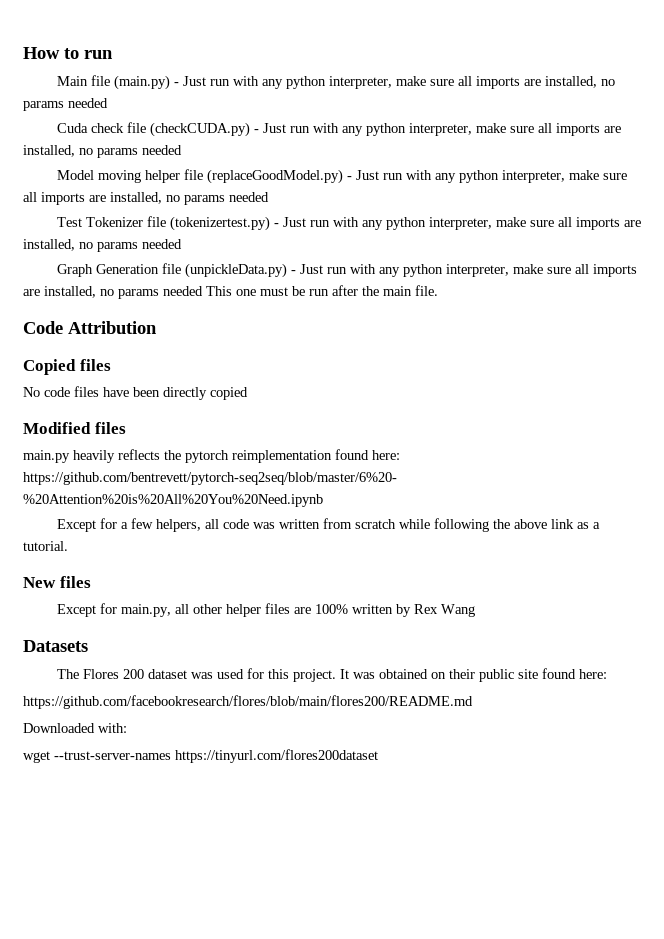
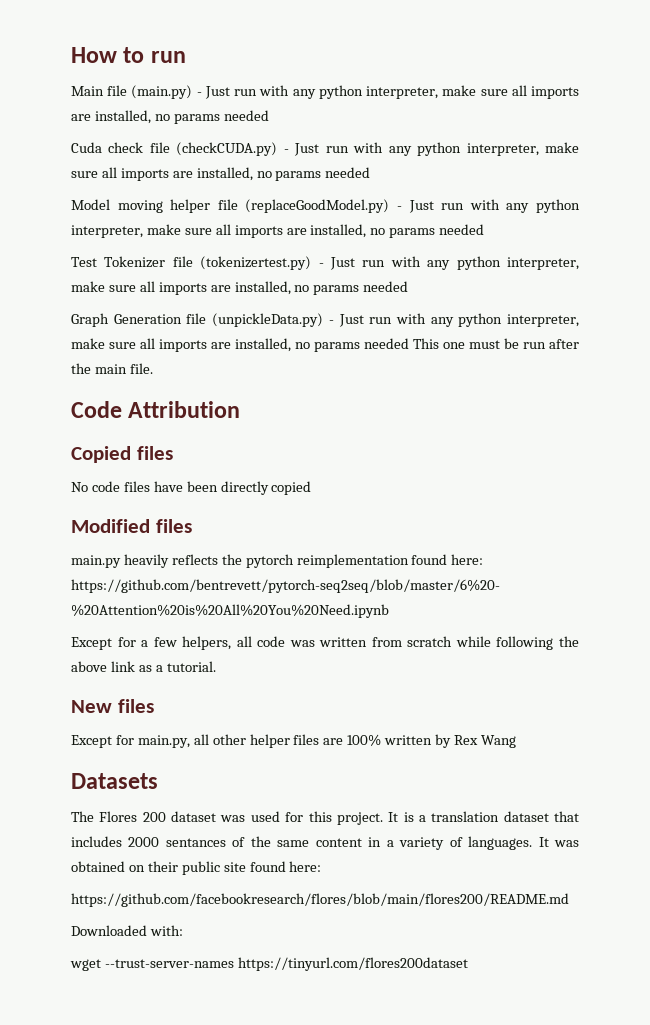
- It was obtained on their public site found here:
+ It is a translation dataset that includes 2000 sentances of the same content in a variety of languages. It was obtained on their public site found here:

